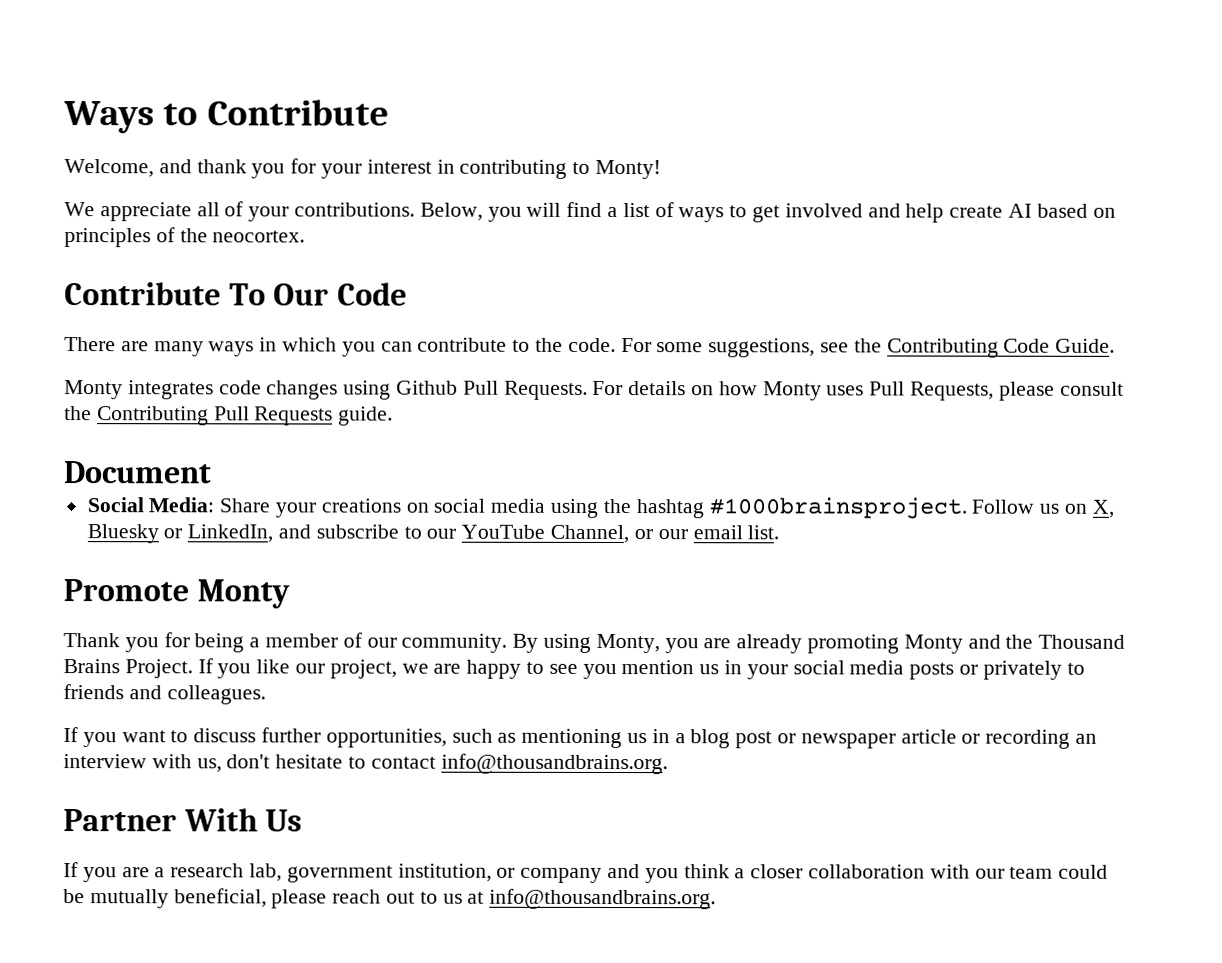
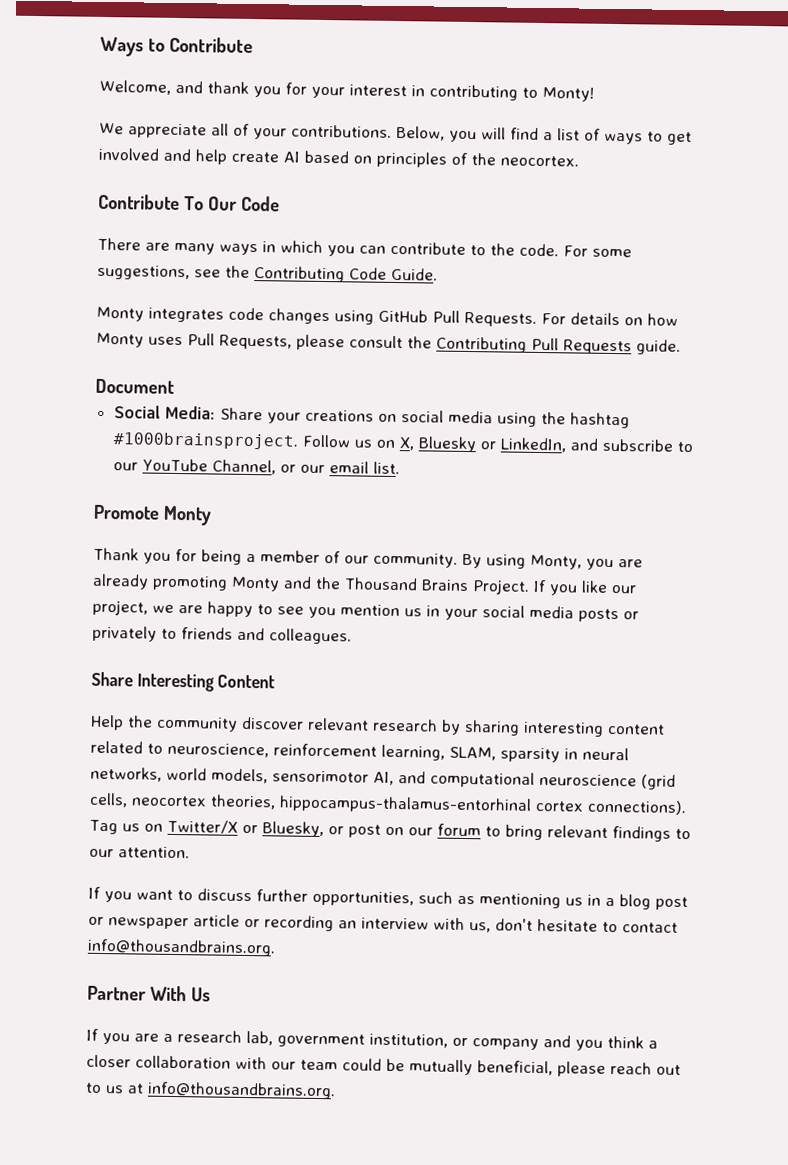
- Monty integrates code changes using Github Pull Requests.
+ Monty integrates code changes using GitHub Pull Requests.
+ Share Interesting Content
+ Help the community discover relevant research by sharing interesting content related to neuroscience, reinforcement learning, SLAM, sparsity in neural networks, world models, sensorimotor AI, and computational neuroscience (grid cells, neocortex theories, hippocampus-thalamus-entorhinal cortex connections). Tag us on Twitter/X or Bluesky, or post on our forum to bring relevant findings to our attention.

